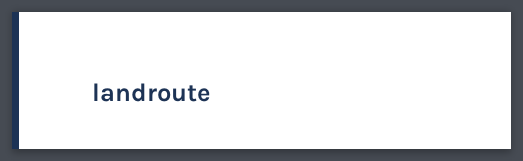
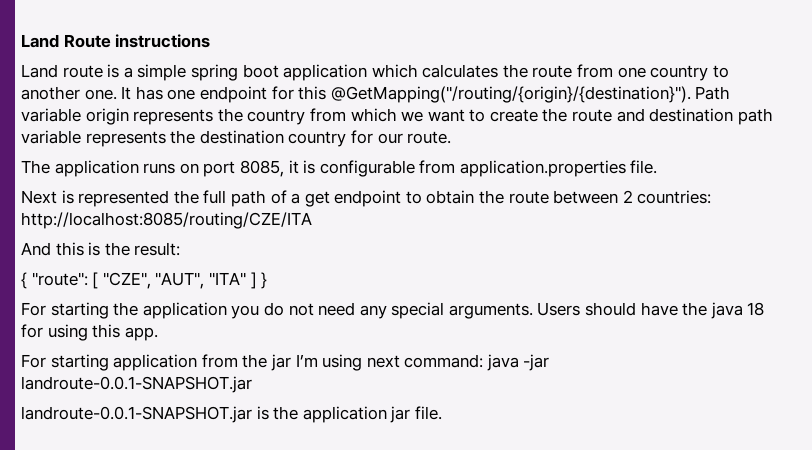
- landroute
+ Land Route instructions
+ Land route is a simple spring boot application which calculates the route from one country to another one. It has one endpoint for this @GetMapping("/routing/{origin}/{destination}"). Path variable origin represents the country from which we want to create the route and destination path variable represents the destination country for our route.
+ The application runs on port 8085, it is configurable from application.properties file.
+ Next is represented the full path of a get endpoint to obtain the route between 2 countries: http://localhost:8085/routing/CZE/ITA
+ And this is the result:
+ { "route": [ "CZE", "AUT", "ITA" ] }
+ For starting the application you do not need any special arguments. Users should have the java 18 for using this app.
+ For starting application from the jar I’m using next command: java -jar landroute-0.0.1-SNAPSHOT.jar
+ landroute-0.0.1-SNAPSHOT.jar is the application jar file.

